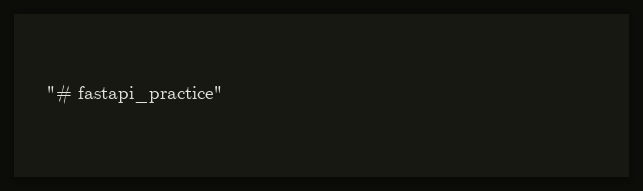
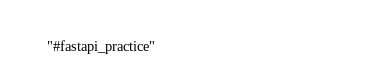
- "# fastapi_practice"
+ "#fastapi_practice"

